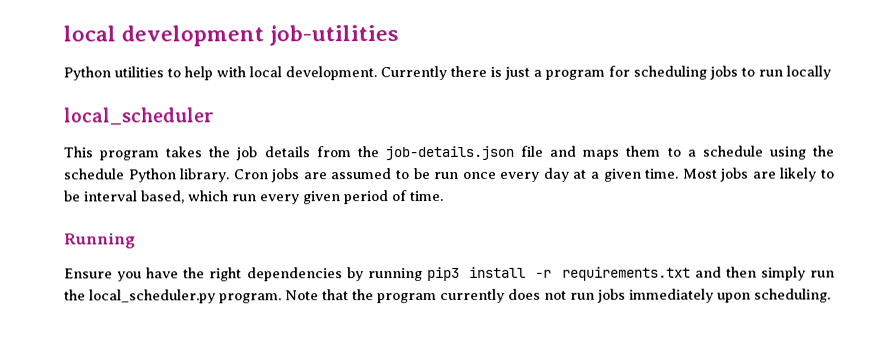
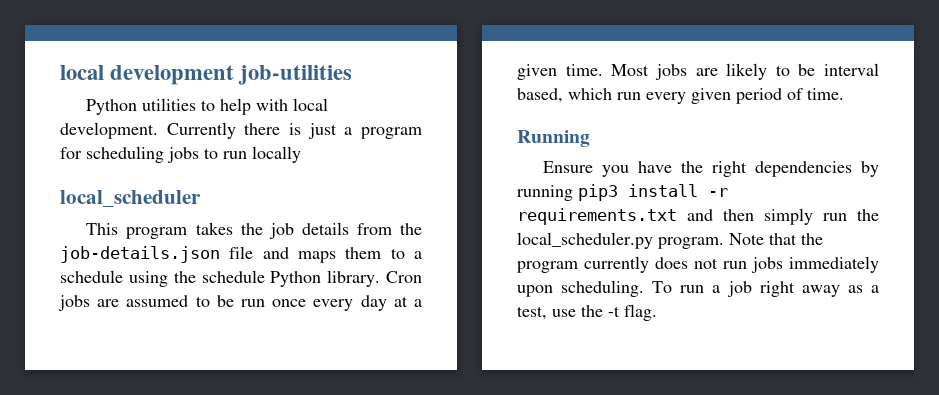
+ To run a job right away as a test, use the -t flag.

